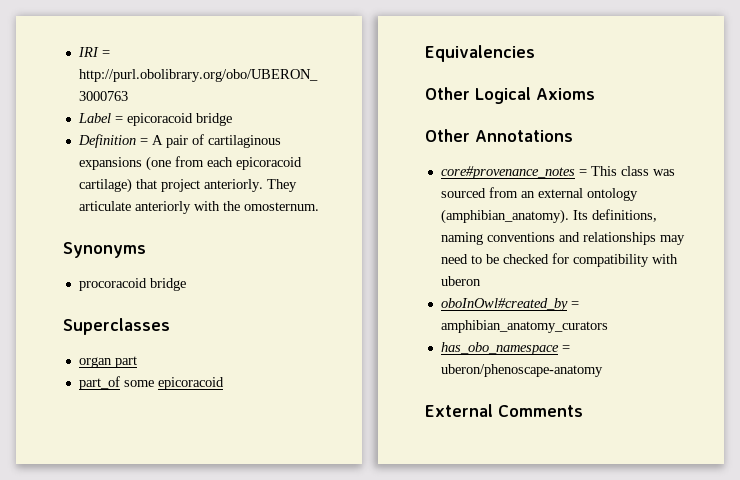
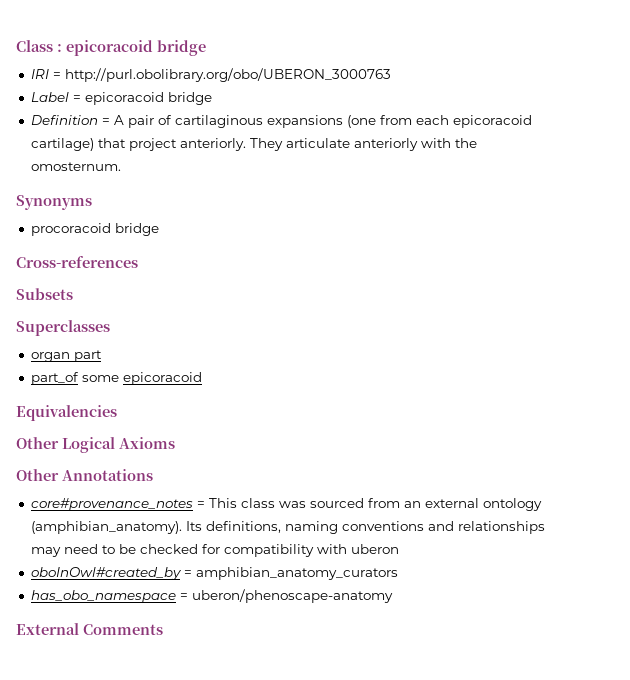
+ Class : epicoracoid bridge
+ Cross-references
+ Subsets

